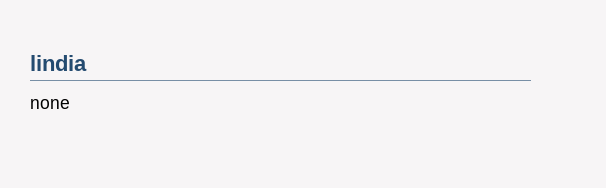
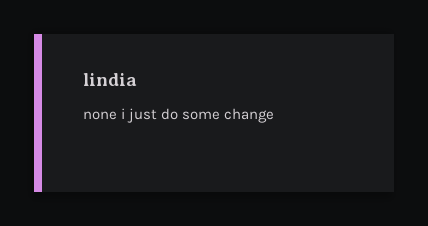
- none
+ none i just do some change

